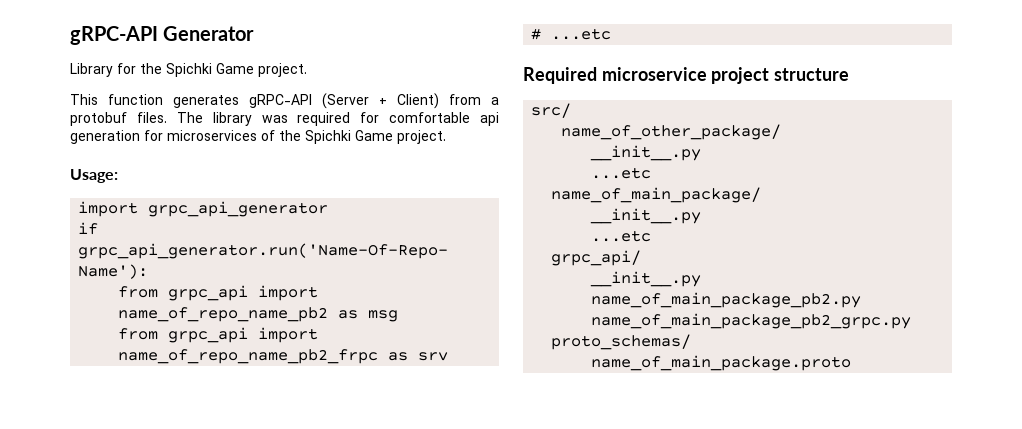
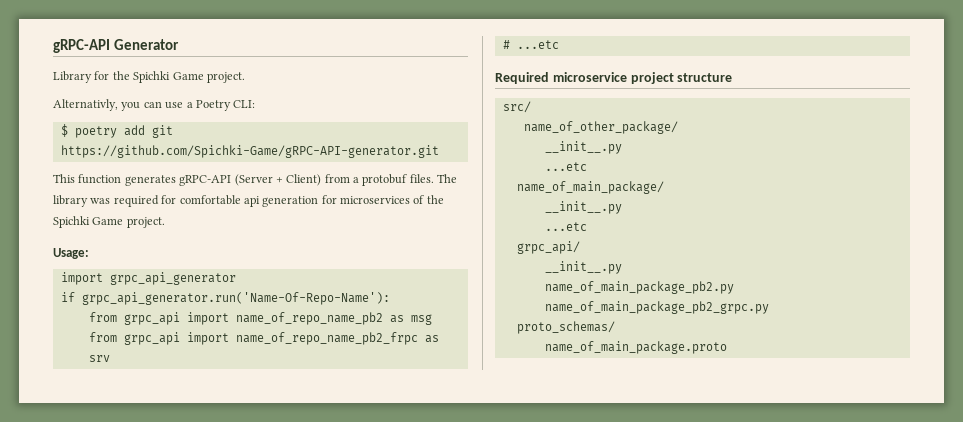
+ Alternativly, you can use a Poetry CLI:
+ $ poetry add git https://github.com/Spichki-Game/gRPC-API-generator.git

